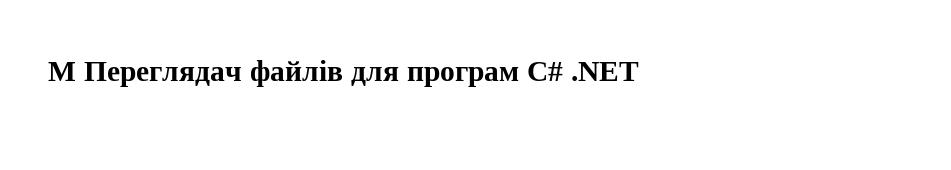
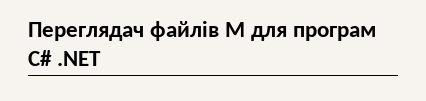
- M Переглядач файлів для програм C# .NET
+ Переглядач файлів M для програм C# .NET

